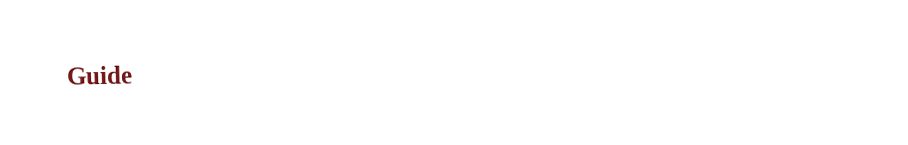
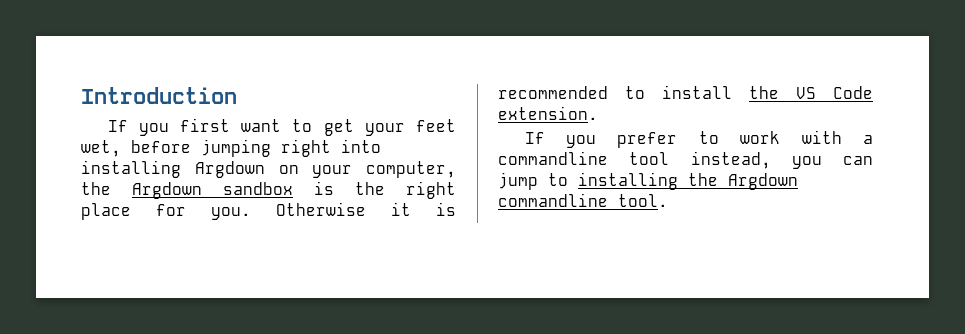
- Guide
+ Introduction
+ If you first want to get your feet wet, before jumping right into installing Argdown on your computer, the Argdown sandbox is the right place for you. Otherwise it is recommended to install the VS Code extension.
+ If you prefer to work with a commandline tool instead, you can jump to installing the Argdown commandline tool.

